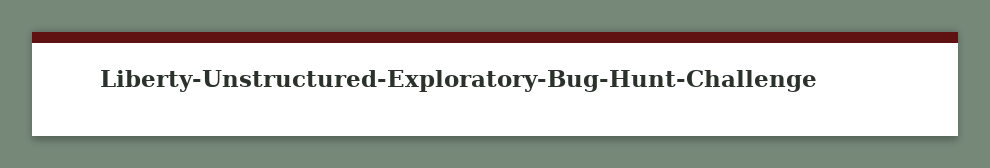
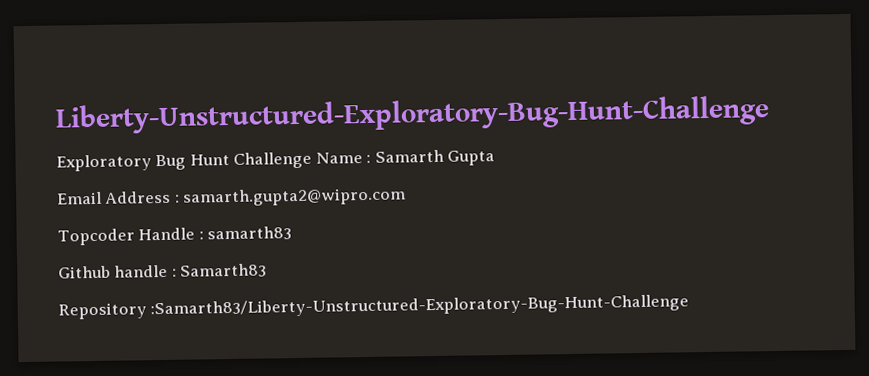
+ Exploratory Bug Hunt Challenge Name : Samarth Gupta
+ Email Address : samarth.gupta2@wipro.com
+ Topcoder Handle : samarth83
+ Github handle : Samarth83
+ Repository :Samarth83/Liberty-Unstructured-Exploratory-Bug-Hunt-Challenge

